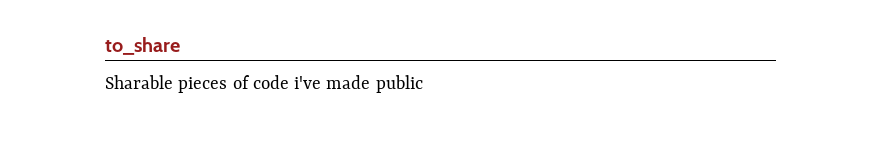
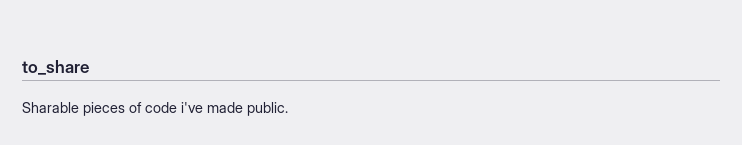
- Sharable pieces of code i've made public
+ Sharable pieces of code i've made public.

